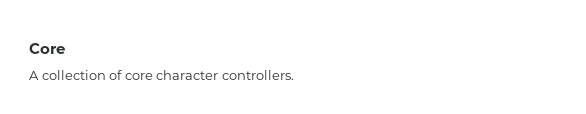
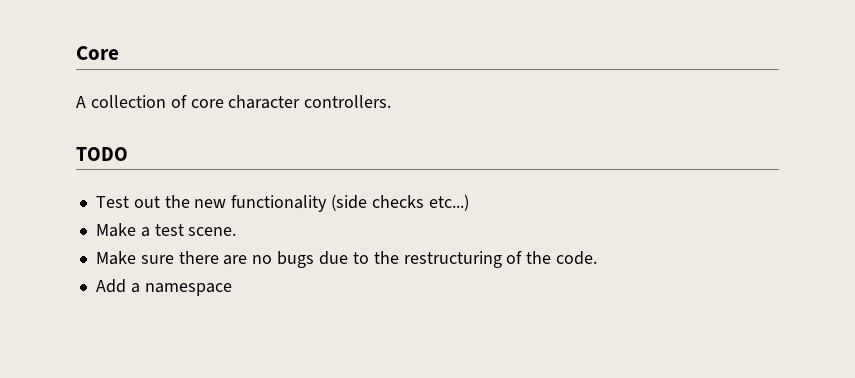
+ TODO
+ Test out the new functionality (side checks etc...)
+ Make a test scene.
+ Make sure there are no bugs due to the restructuring of the code.
+ Add a namespace

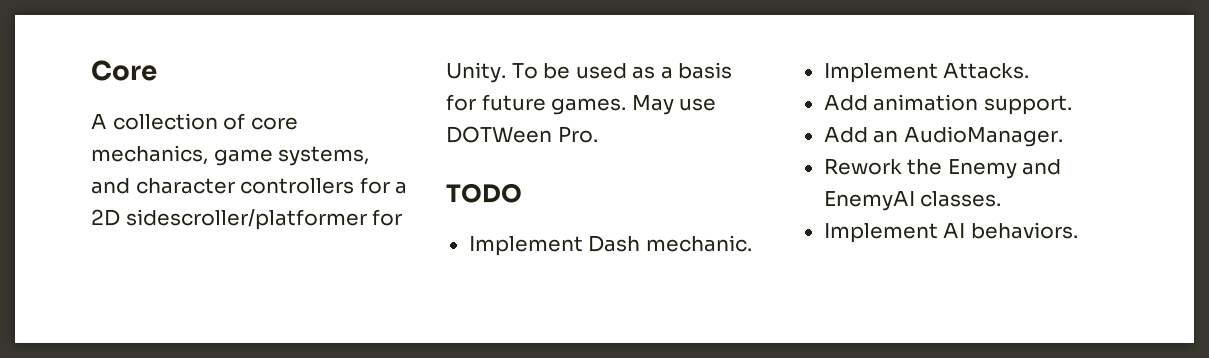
- A collection of core character controllers.
+ A collection of core mechanics, game systems, and character controllers for a 2D sidescroller/platformer for Unity. To be used as a basis for future games. May use DOTWeen Pro.
  TODO
- Test out the new functionality (side checks etc...)
- Make a test scene.
- Make sure there are no bugs due to the restructuring of the code.
- Add a namespace
+ Implement Dash mechanic.
+ Implement Attacks.
+ Add animation support.
+ Add an AudioManager.
+ Rework the Enemy and EnemyAI classes.
+ Implement AI behaviors.

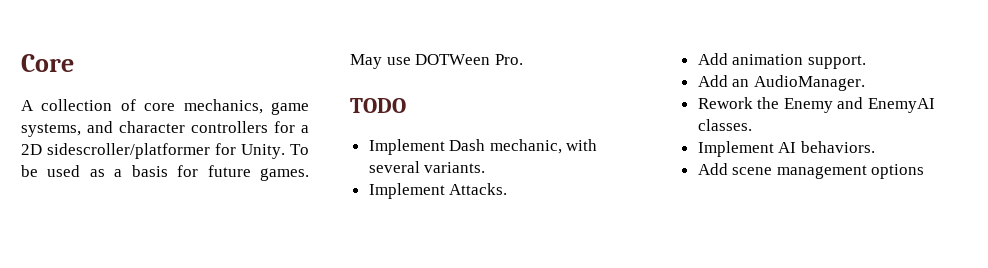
- Implement Dash mechanic.
+ Implement Dash mechanic, with several variants.
+ Add scene management options

